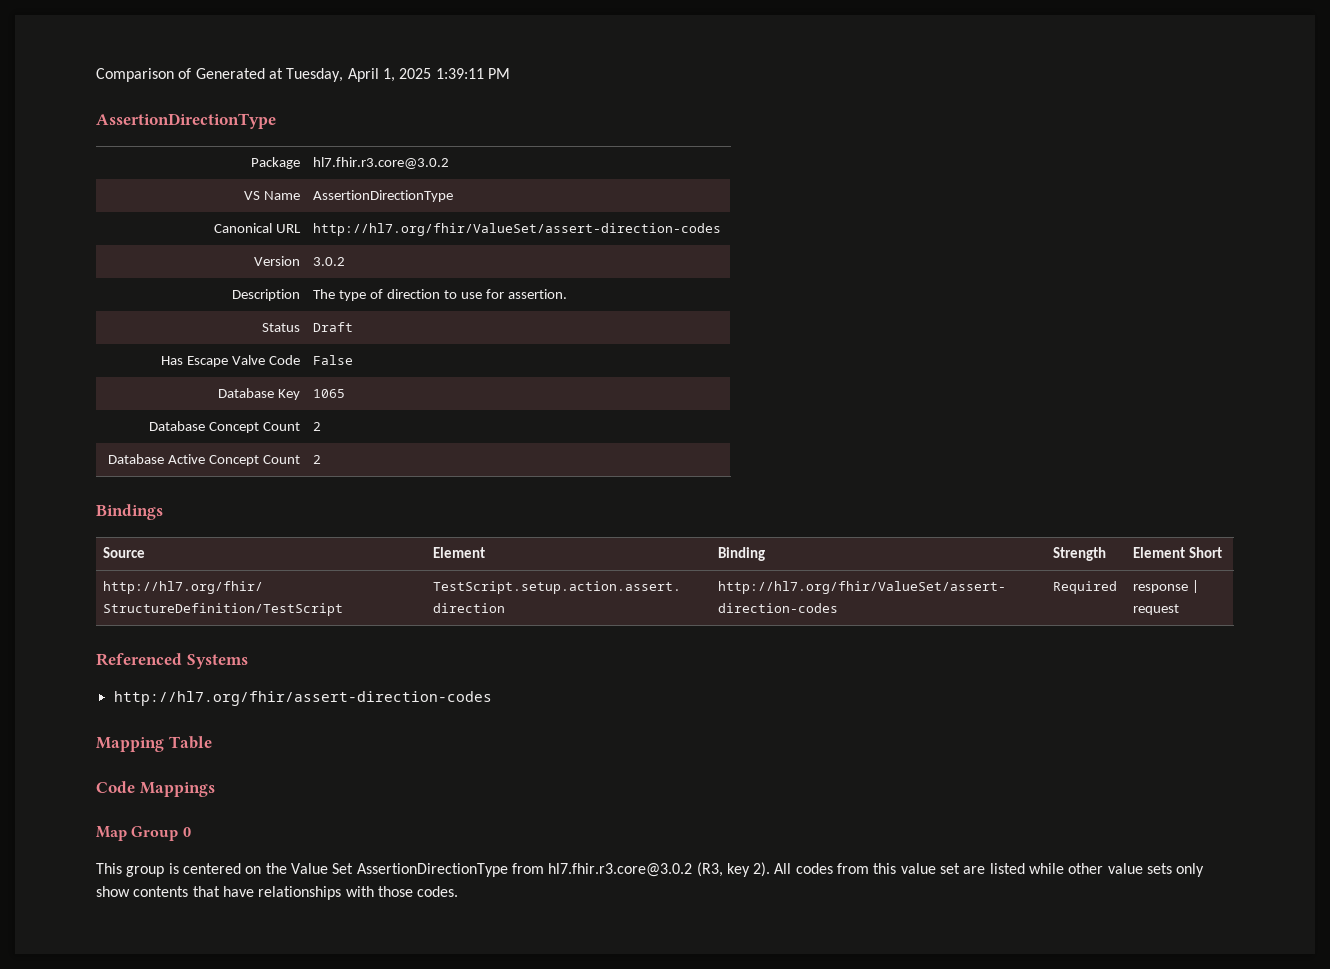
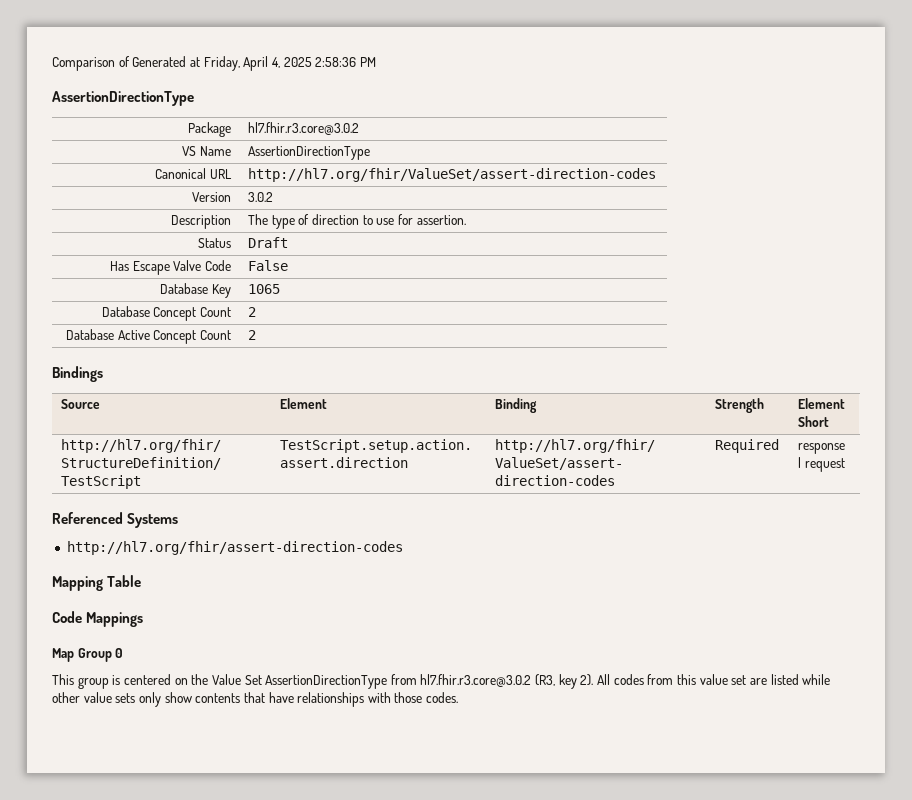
- Comparison of Generated at Tuesday, April 1, 2025 1:39:11 PM
+ Comparison of Generated at Friday, April 4, 2025 2:58:36 PM

